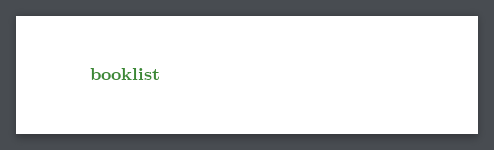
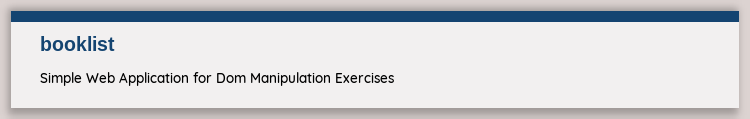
+ Simple Web Application for Dom Manipulation Exercises

